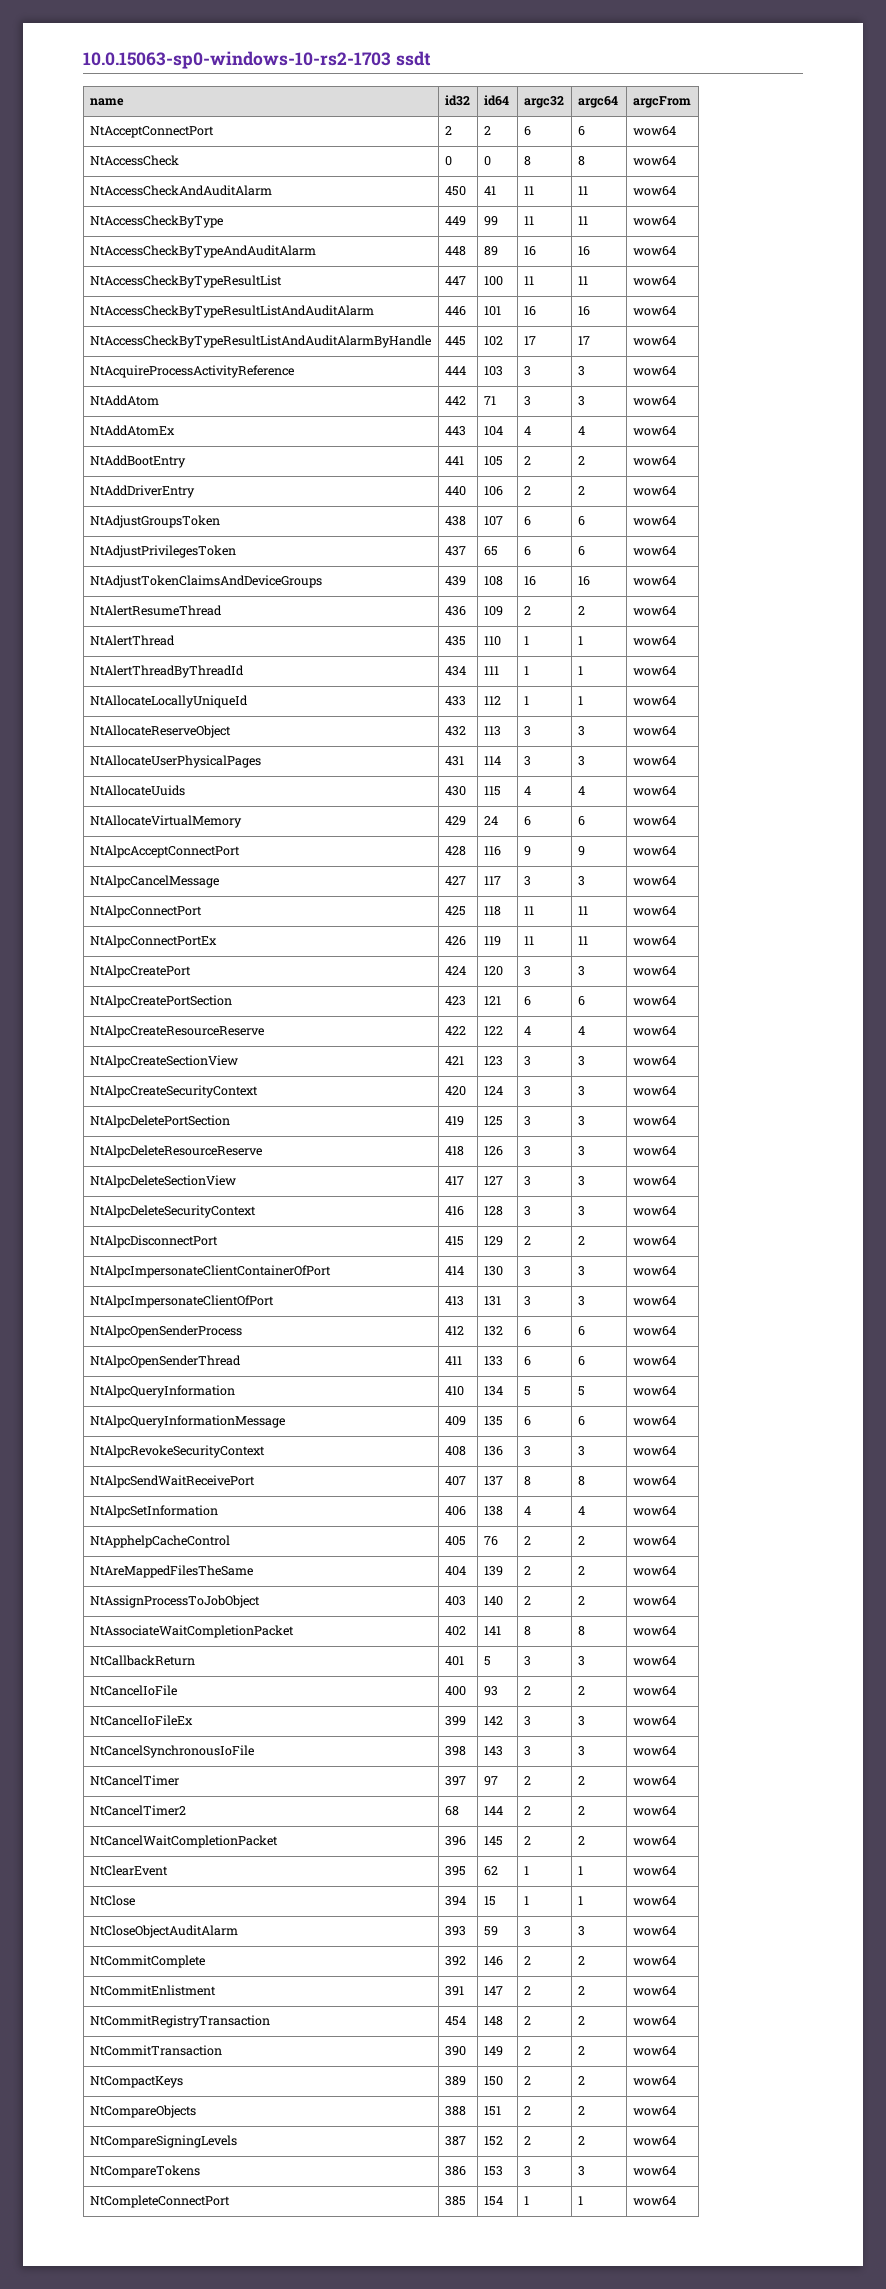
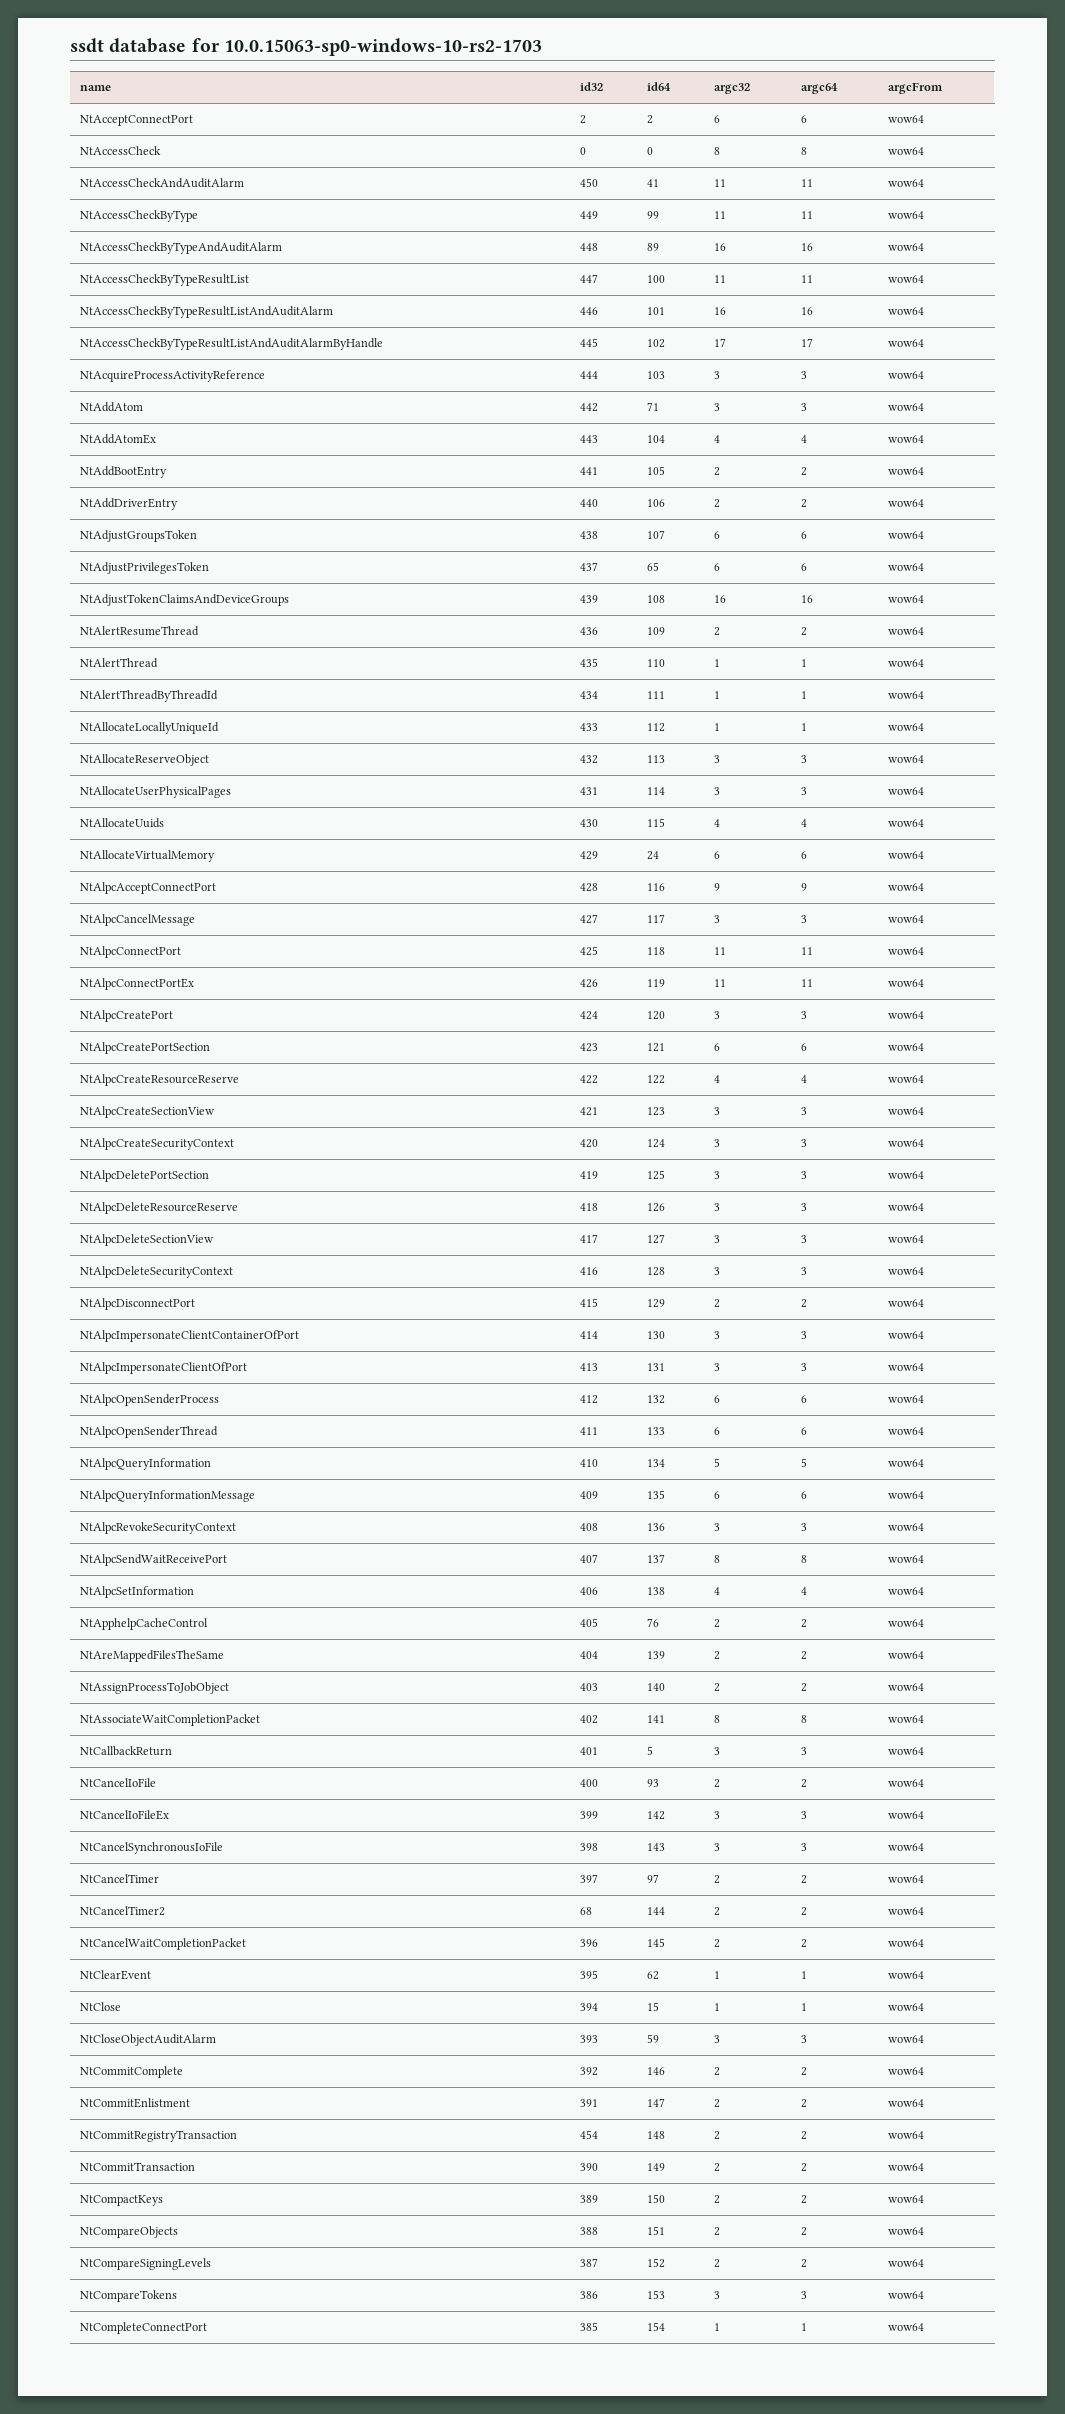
- 10.0.15063-sp0-windows-10-rs2-1703 ssdt
+ ssdt database for 10.0.15063-sp0-windows-10-rs2-1703

